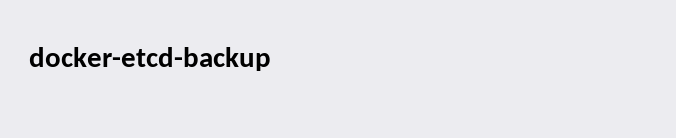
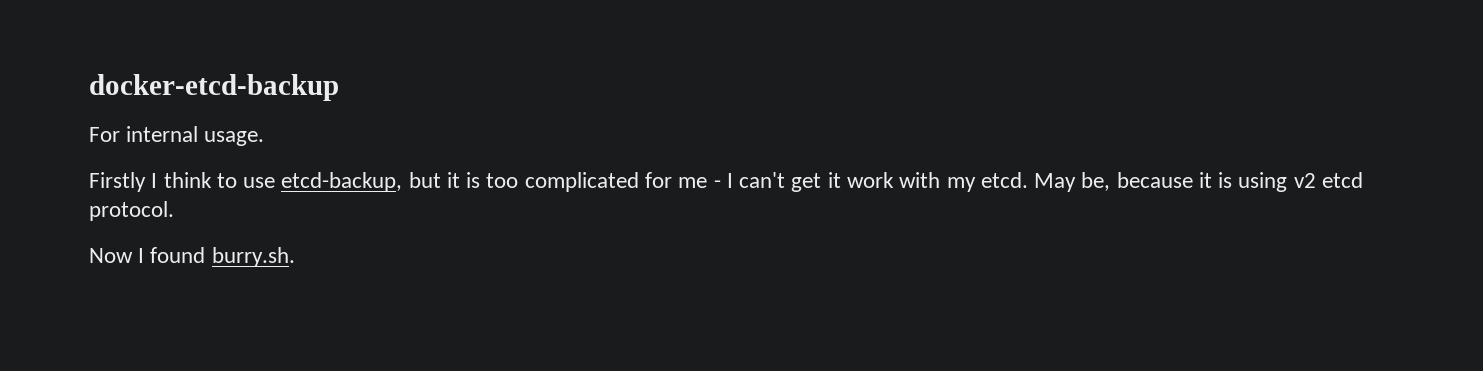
+ For internal usage.
+ Firstly I think to use etcd-backup, but it is too complicated for me - I can't get it work with my etcd. May be, because it is using v2 etcd protocol.
+ Now I found burry.sh.

